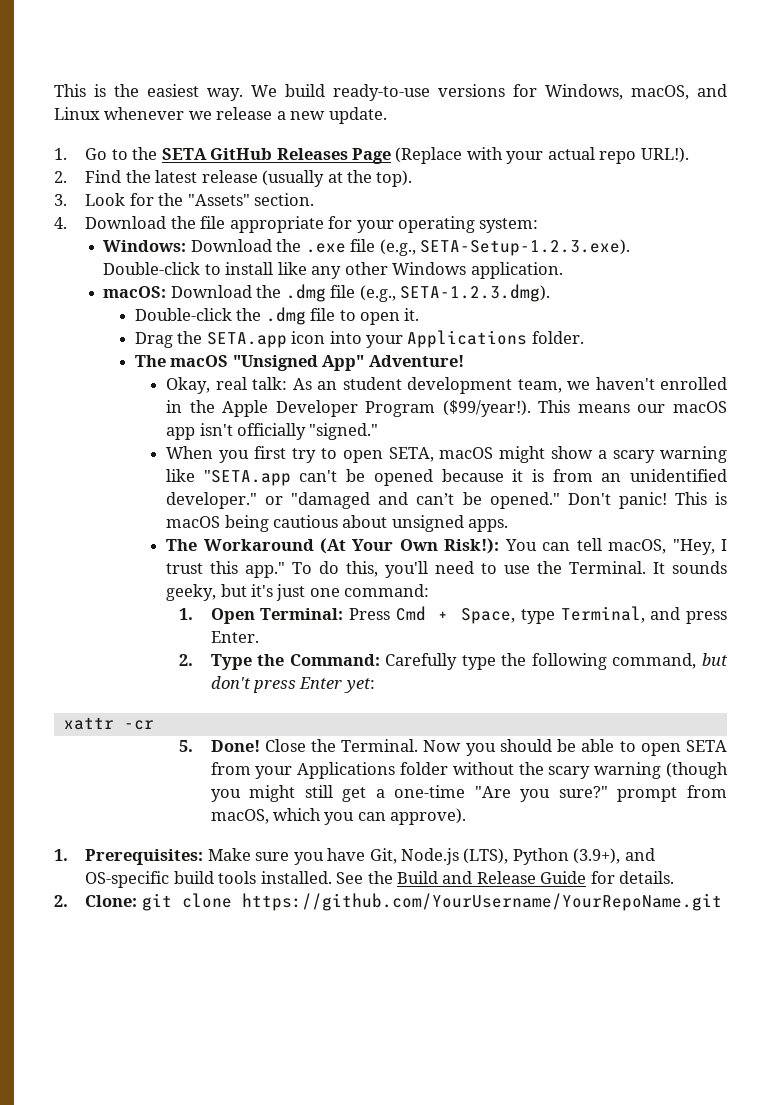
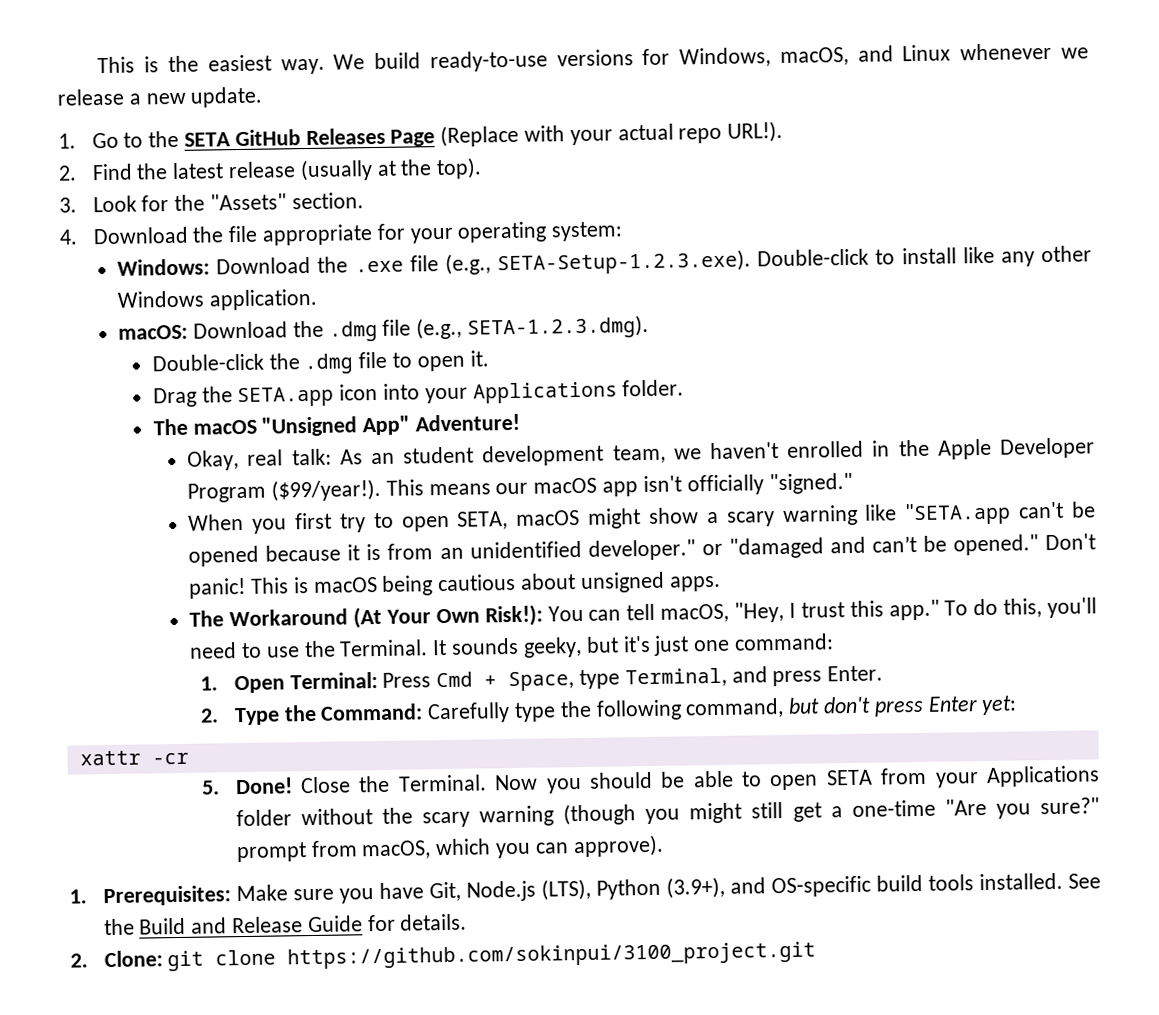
- 2. Clone: git clone https://github.com/YourUsername/YourRepoName.git
+ 2. Clone: git clone https://github.com/sokinpui/3100_project.git

